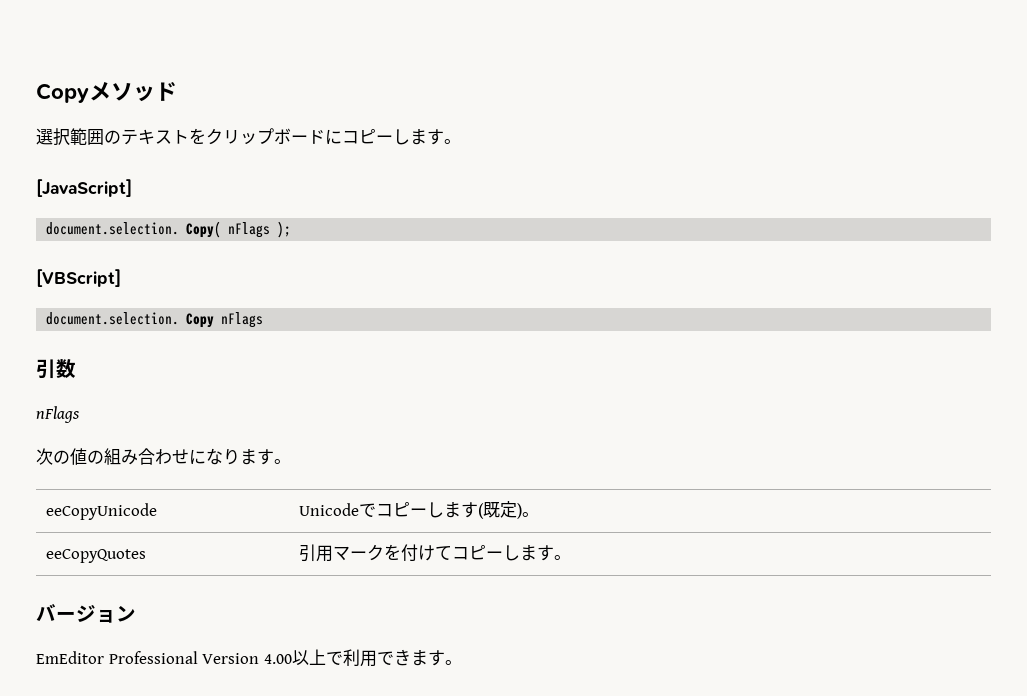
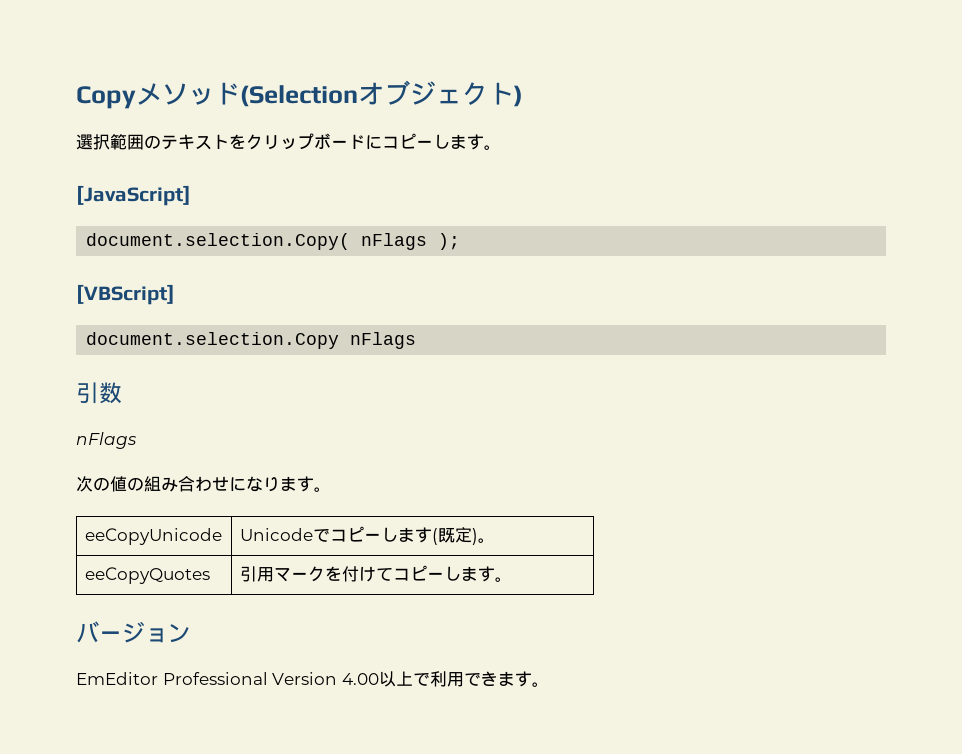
- Copyメソッド
+ Copyメソッド(Selectionオブジェクト)
- document.selection. Copy( nFlags );
+ document.selection.Copy( nFlags );
- document.selection. Copy nFlags
+ document.selection.Copy nFlags

